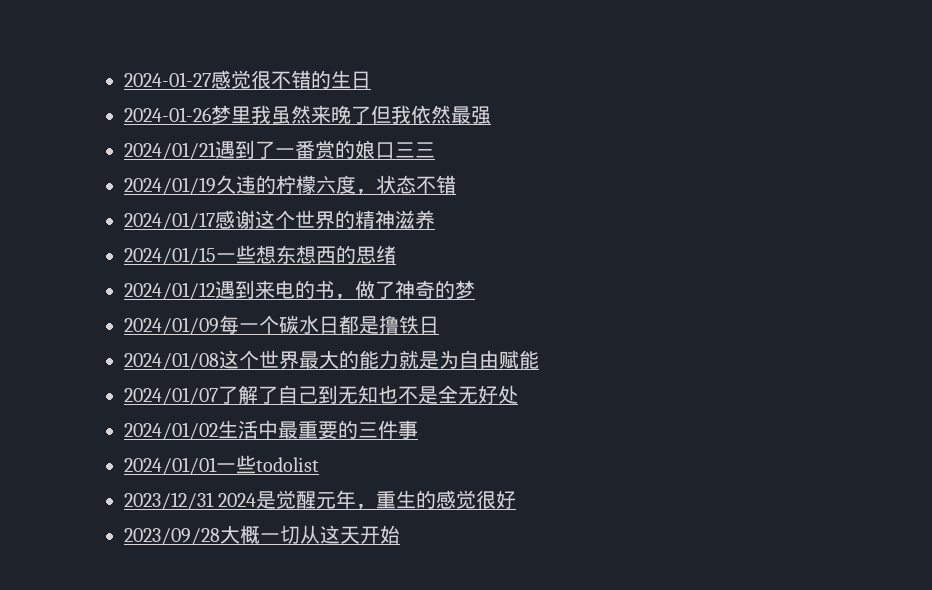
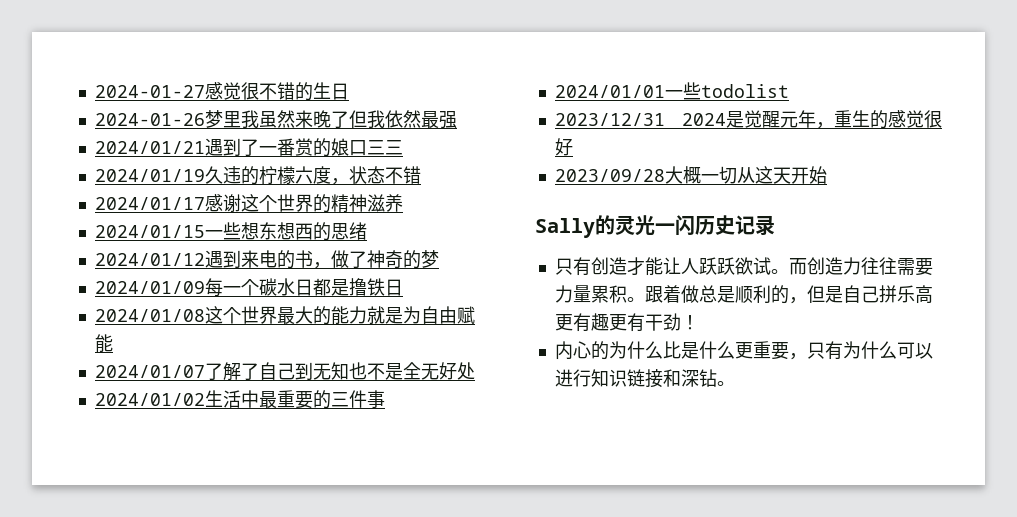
+ Sally的灵光一闪历史记录
+ 只有创造才能让人跃跃欲试。而创造力往往需要力量累积。跟着做总是顺利的，但是自己拼乐高更有趣更有干劲！
+ 内心的为什么比是什么更重要，只有为什么可以进行知识链接和深钻。

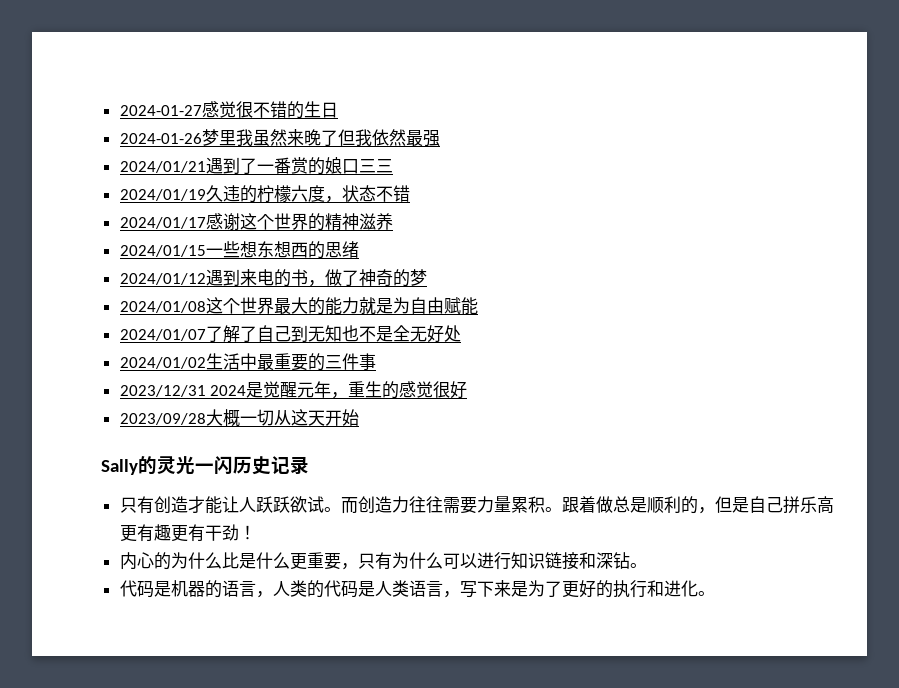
- 2024/01/09每一个碳水日都是撸铁日
- 2024/01/01一些todolist
+ 代码是机器的语言，人类的代码是人类语言，写下来是为了更好的执行和进化。

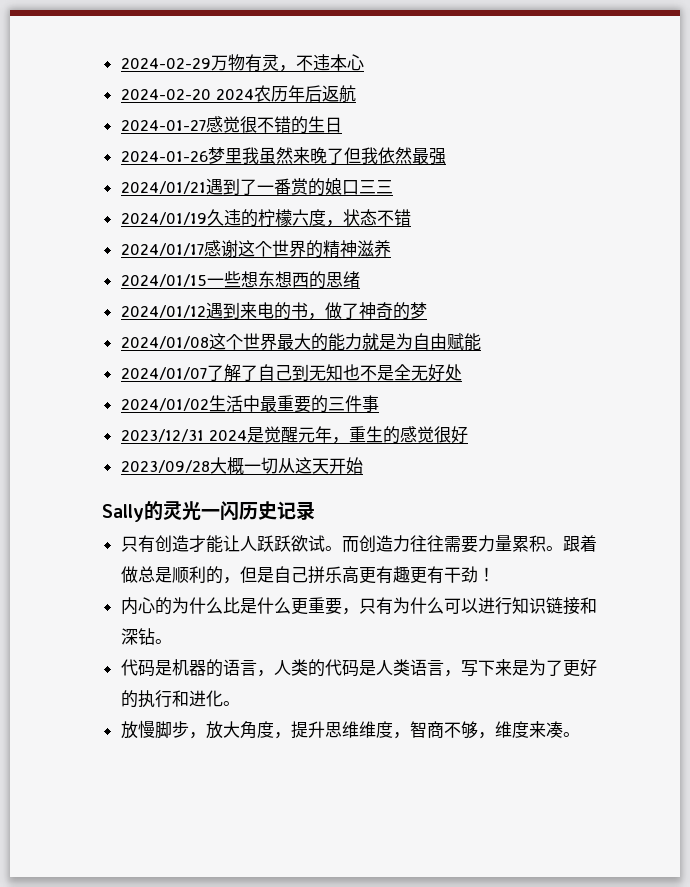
+ 2024-02-29万物有灵，不违本心
+ 2024-02-20 2024农历年后返航
+ 放慢脚步，放大角度，提升思维维度，智商不够，维度来凑。

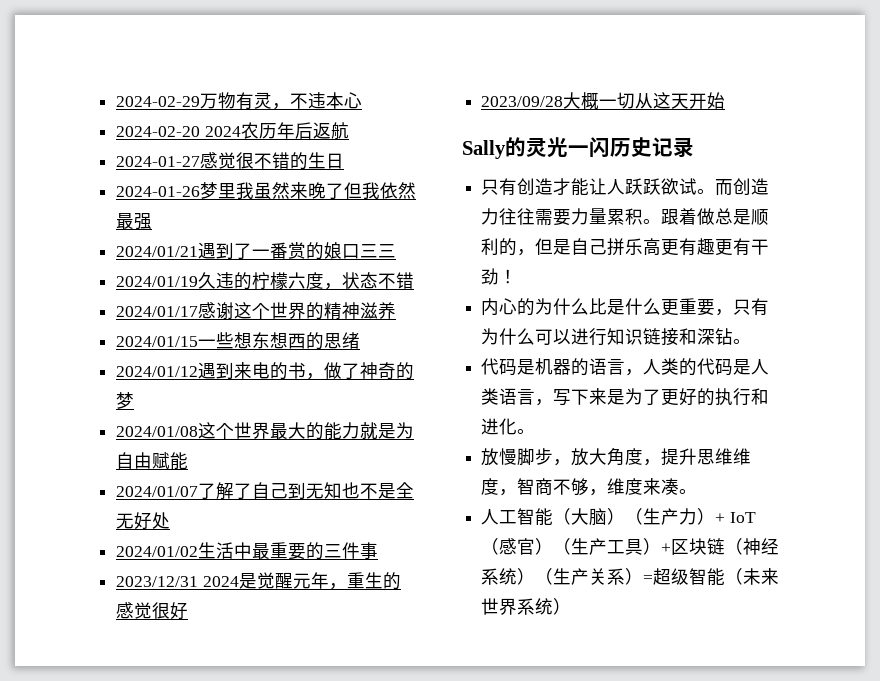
+ 人工智能（大脑）（生产力）+ IoT（感官）（生产工具）+区块链（神经系统）（生产关系）=超级智能（未来世界系统）

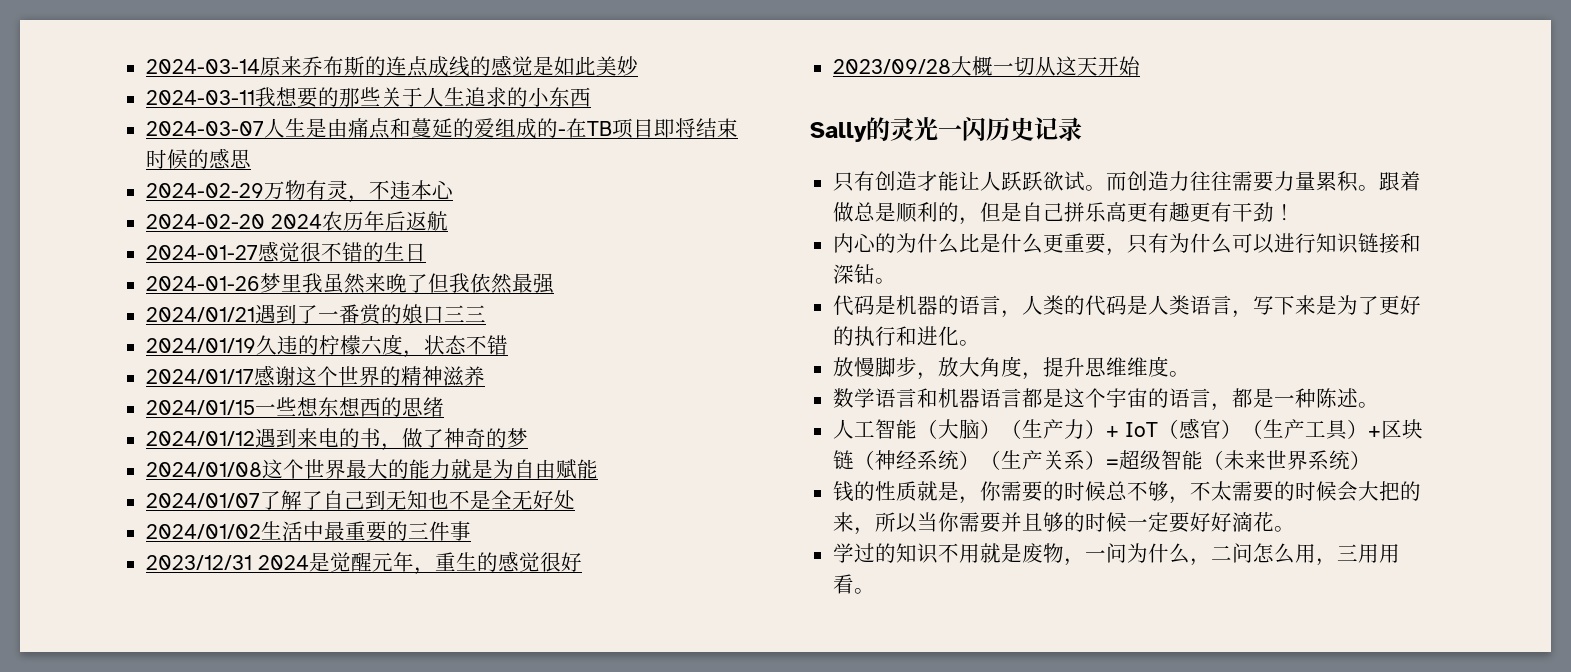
+ 2024-03-14原来乔布斯的连点成线的感觉是如此美妙
+ 2024-03-11我想要的那些关于人生追求的小东西
+ 2024-03-07人生是由痛点和蔓延的爱组成的-在TB项目即将结束时候的感思
- 放慢脚步，放大角度，提升思维维度，智商不够，维度来凑。
+ 放慢脚步，放大角度，提升思维维度。
+ 数学语言和机器语言都是这个宇宙的语言，都是一种陈述。
+ 钱的性质就是，你需要的时候总不够，不太需要的时候会大把的来，所以当你需要并且够的时候一定要好好滴花。
+ 学过的知识不用就是废物，一问为什么，二问怎么用，三用用看。

